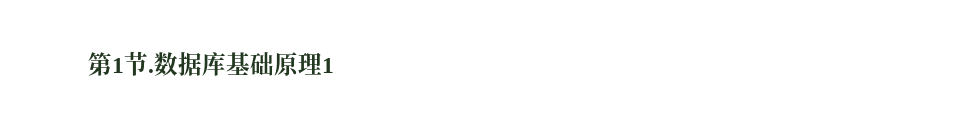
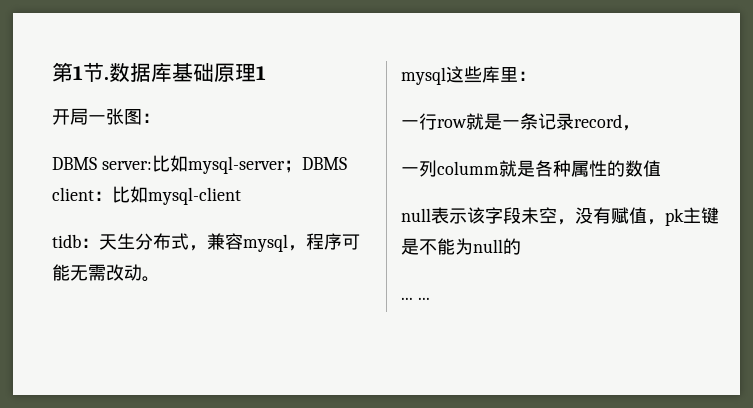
+ 开局一张图：
+ DBMS server:比如mysql-server；DBMS client：比如mysql-client
+ tidb：天生分布式，兼容mysql，程序可能无需改动。
+ mysql这些库里：
+ 一行row就是一条记录record，
+ 一列columm就是各种属性的数值
+ null表示该字段未空，没有赋值，pk主键是不能为null的
+ ... ...

